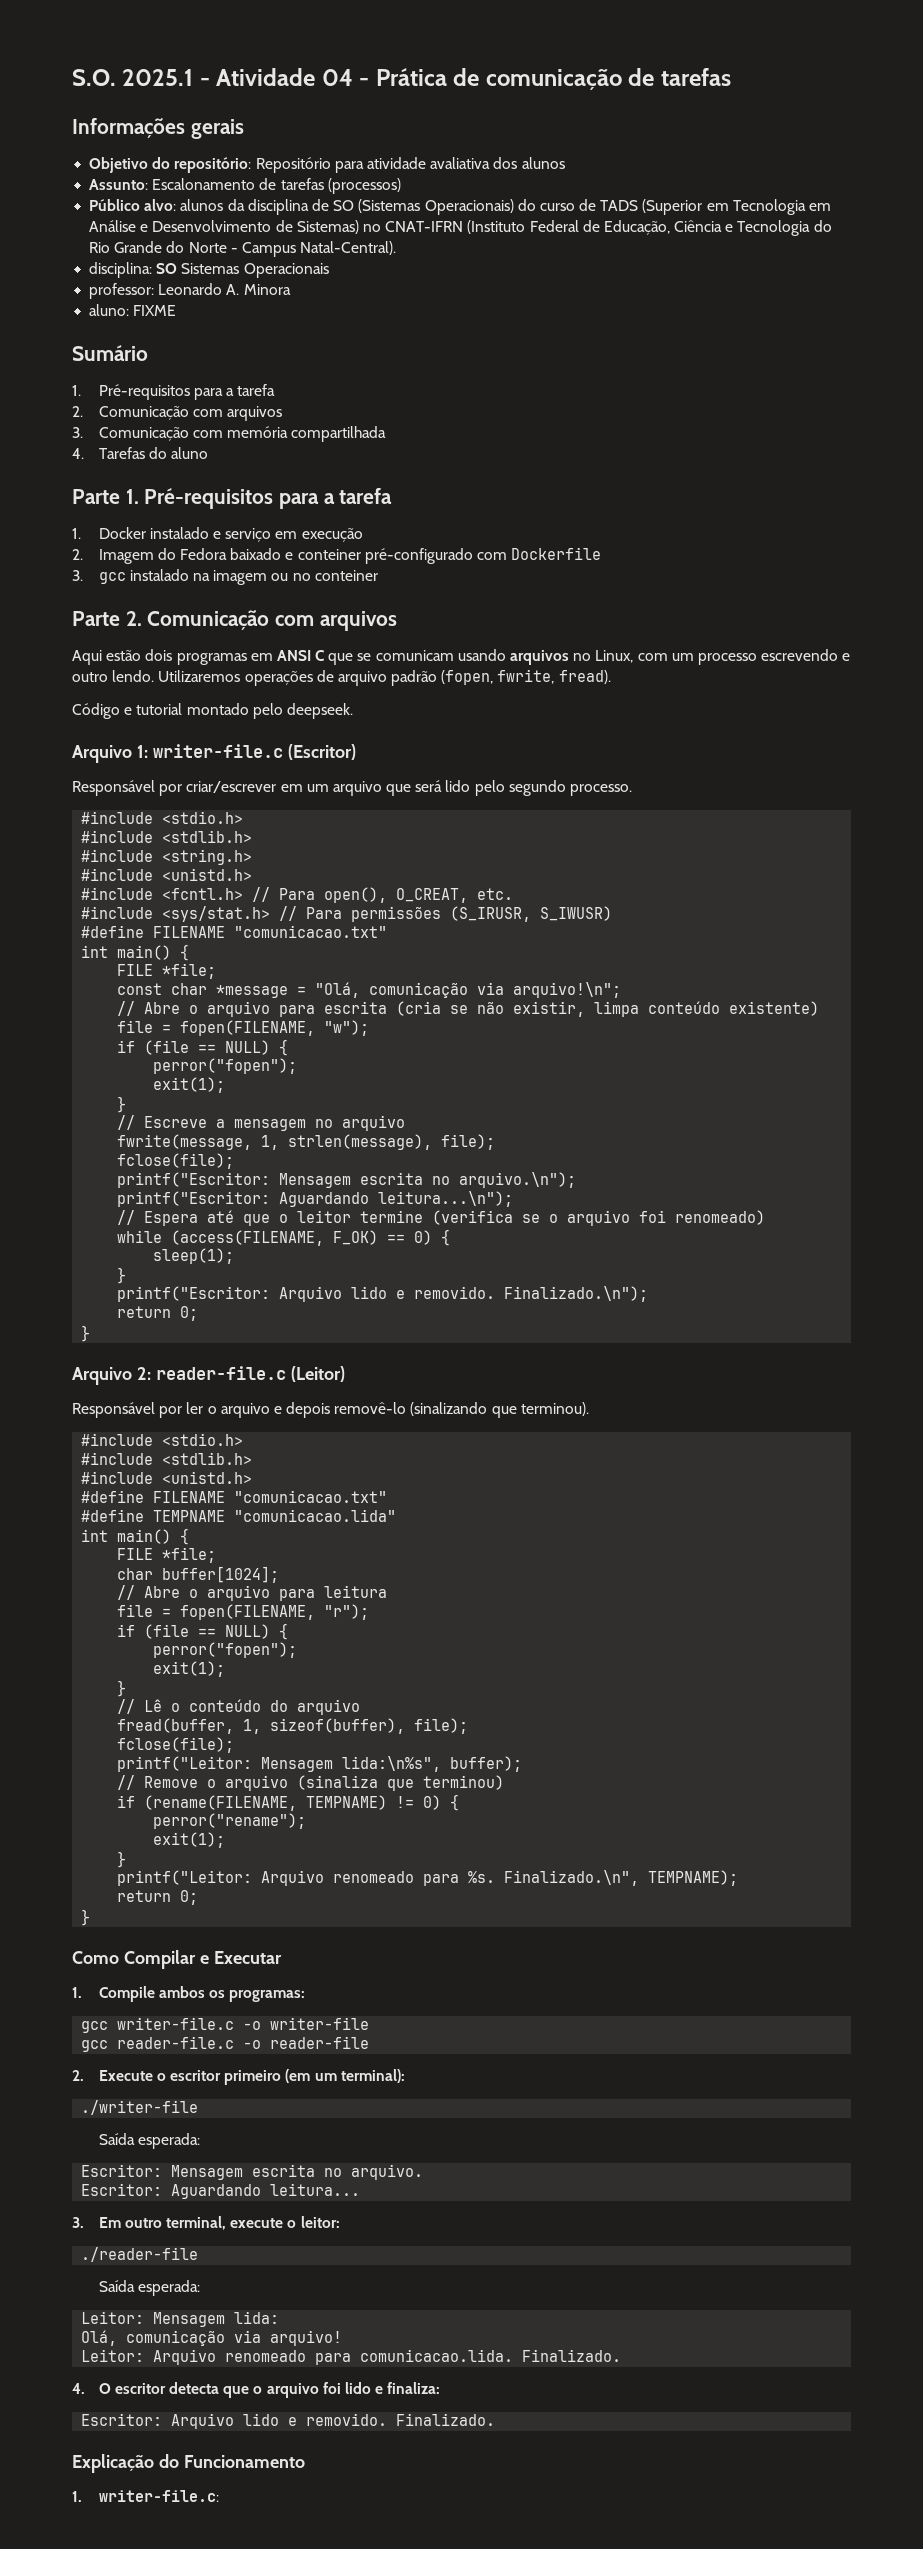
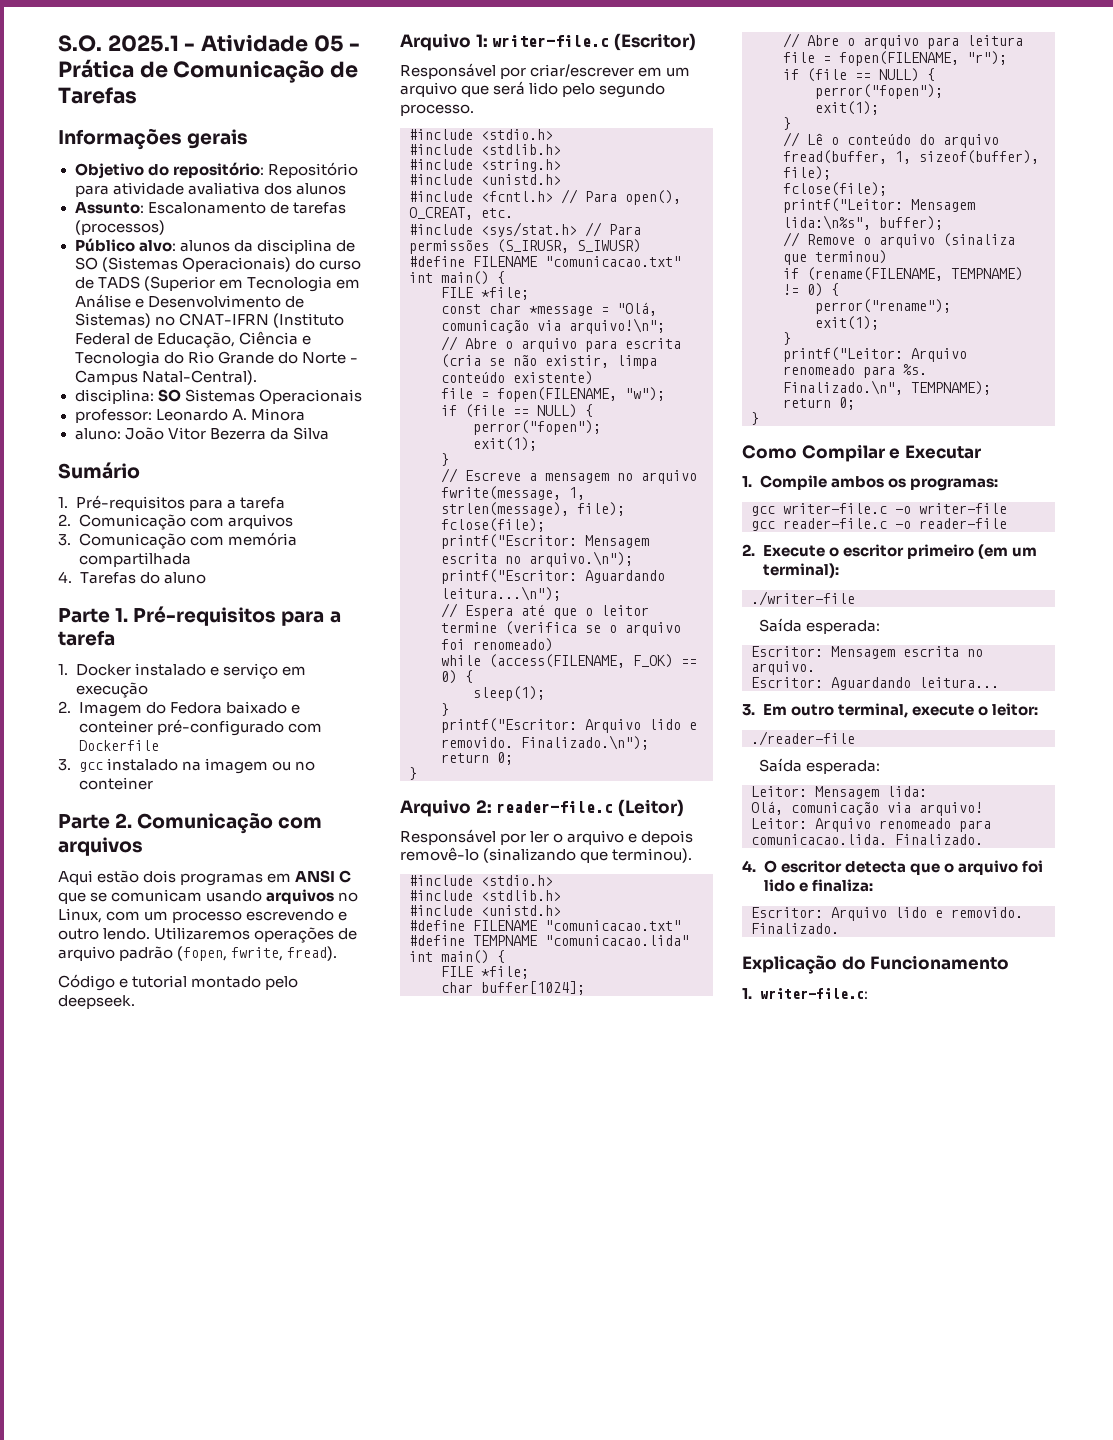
- S.O. 2025.1 - Atividade 04 - Prática de comunicação de tarefas
+ S.O. 2025.1 - Atividade 05 - Prática de Comunicação de Tarefas
- aluno: FIXME
+ aluno: João Vitor Bezerra da Silva

